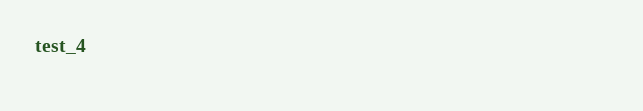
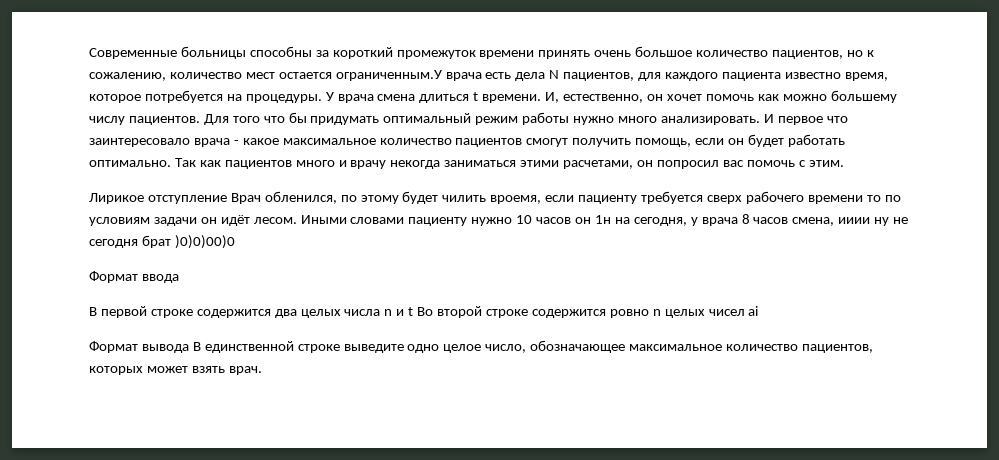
- test_4
+ Современные больницы способны за короткий промежуток времени принять очень большое количество пациентов, но к сожалению, количество мест остается ограниченным.У врача есть дела N пациентов, для каждого пациента известно время, которое потребуется на процедуры. У врача смена длиться t времени. И, естественно, он хочет помочь как можно большему числу пациентов. Для того что бы придумать оптимальный режим работы нужно много анализировать. И первое что заинтересовало врача - какое максимальное количество пациентов смогут получить помощь, если он будет работать оптимально. Так как пациентов много и врачу некогда заниматься этими расчетами, он попросил вас помочь с этим.
+ Лирикое отступление Врач обленился, по этому будет чилить вроемя, если пациенту требуется сверх рабочего времени то по условиям задачи он идёт лесом. Иными словами пациенту нужно 10 часов он 1н на сегодня, у врача 8 часов смена, ииии ну не сегодня брат )0)0)00)0
+ Формат ввода
+ В первой строке содержится два целых числа n и t Во второй строке содержится ровно n целых чисел ai
+ Формат вывода В единственной строке выведите одно целое число, обозначающее максимальное количество пациентов, которых может взять врач.

